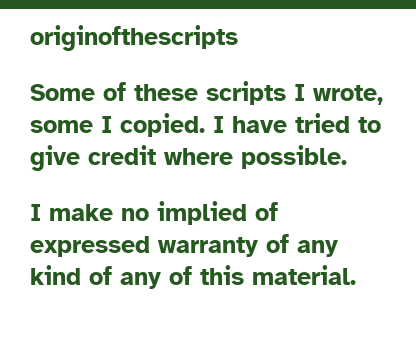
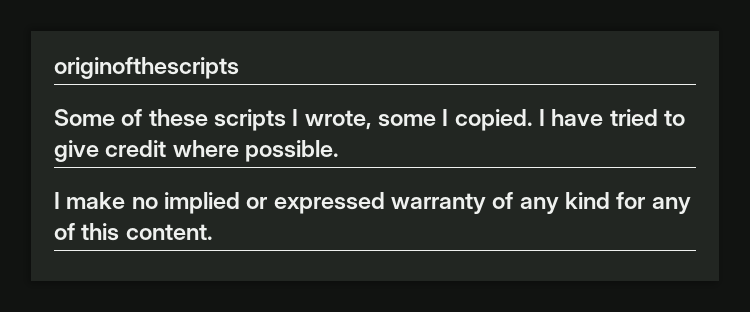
- I make no implied of expressed warranty of any kind of any of this material.
+ I make no implied or expressed warranty of any kind for any of this content.

